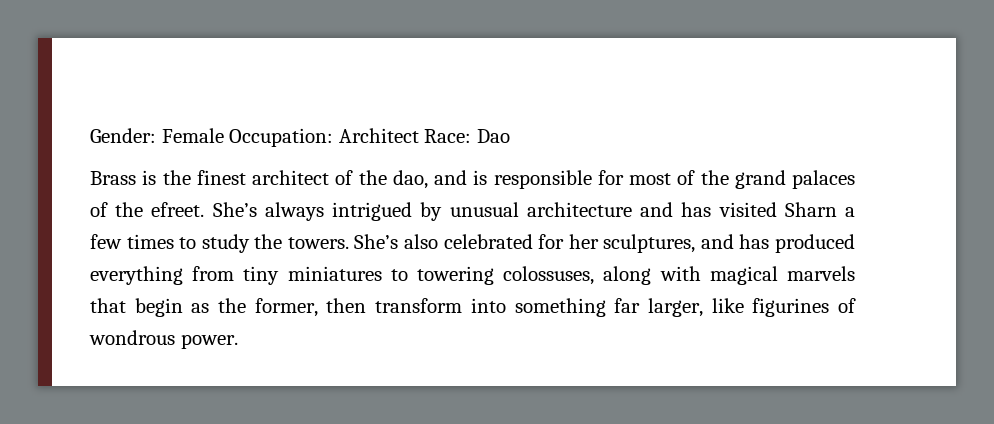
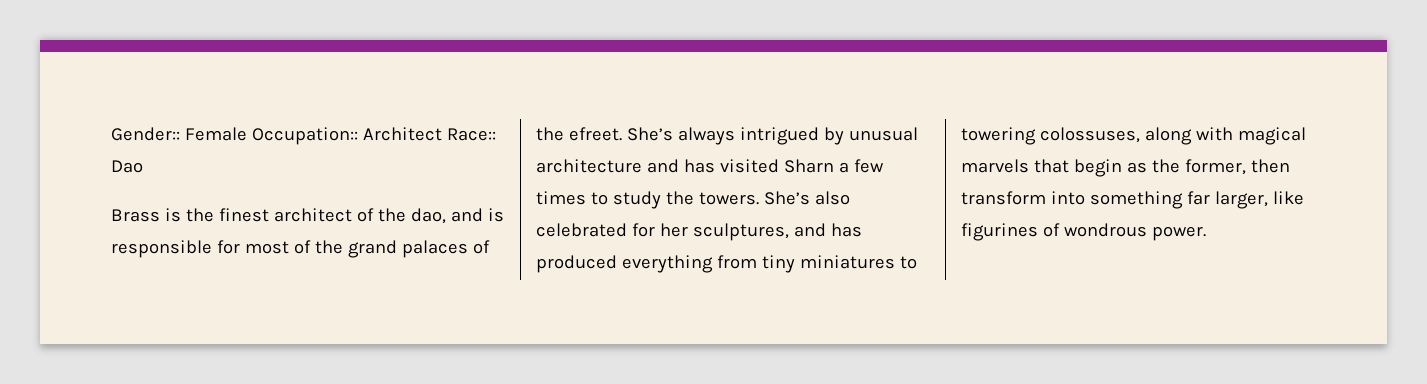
- Gender: Female Occupation: Architect Race: Dao
+ Gender:: Female Occupation:: Architect Race:: Dao

